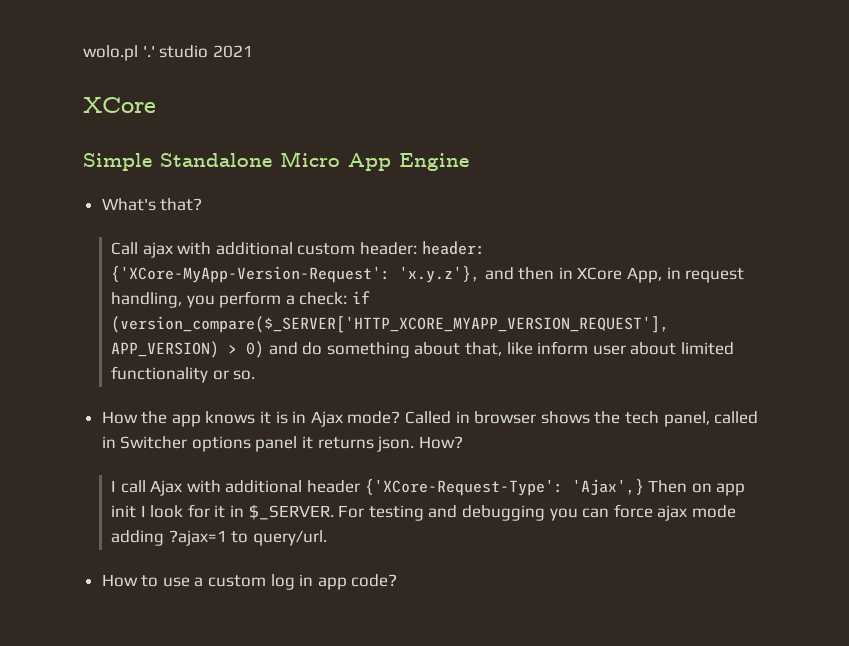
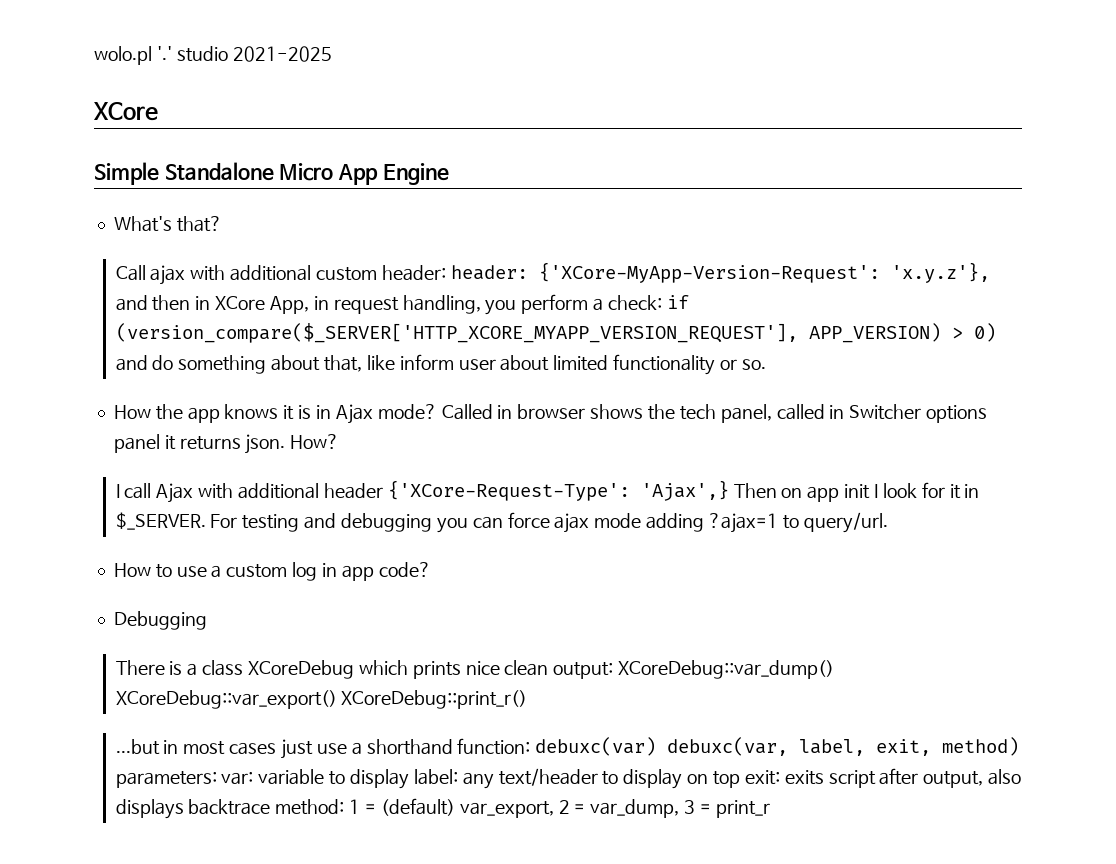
- wolo.pl '.' studio 2021
+ wolo.pl '.' studio 2021-2025
+ Debugging
+ There is a class XCoreDebug which prints nice clean output: XCoreDebug::var_dump() XCoreDebug::var_export() XCoreDebug::print_r()
+ ...but in most cases just use a shorthand function: debuxc(var) debuxc(var, label, exit, method) parameters: var: variable to display label: any text/header to display on top exit: exits script after output, also displays backtrace method: 1 = (default) var_export, 2 = var_dump, 3 = print_r

